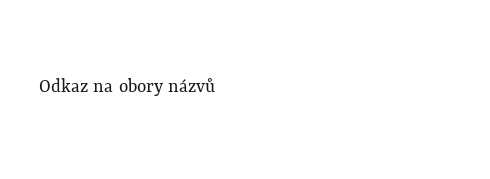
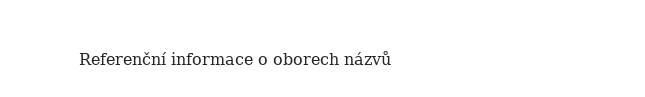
- Odkaz na obory názvů
+ Referenční informace o oborech názvů

